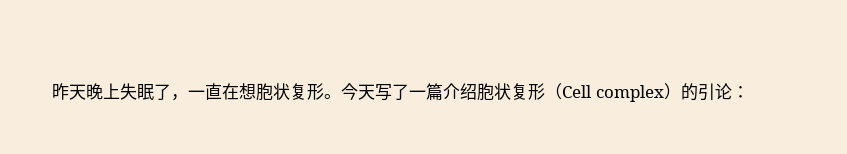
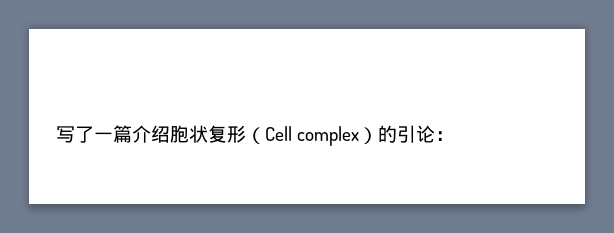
- 昨天晚上失眠了，一直在想胞状复形。今天写了一篇介绍胞状复形（Cell complex）的引论：
+ 写了一篇介绍胞状复形（Cell complex）的引论：

